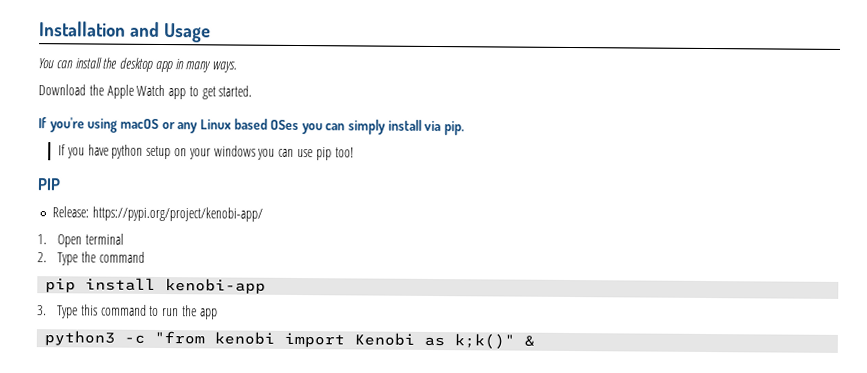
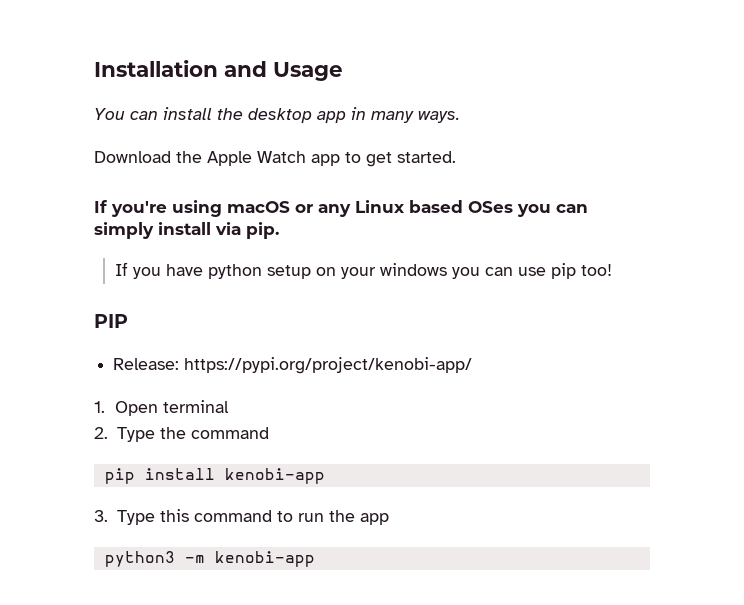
- python3 -c "from kenobi import Kenobi as k;k()" &
+ python3 -m kenobi-app

